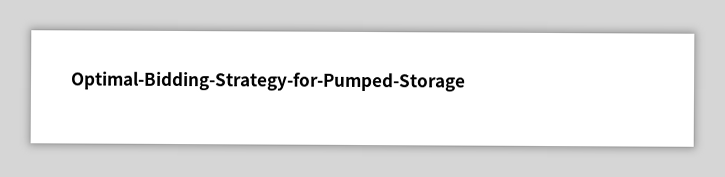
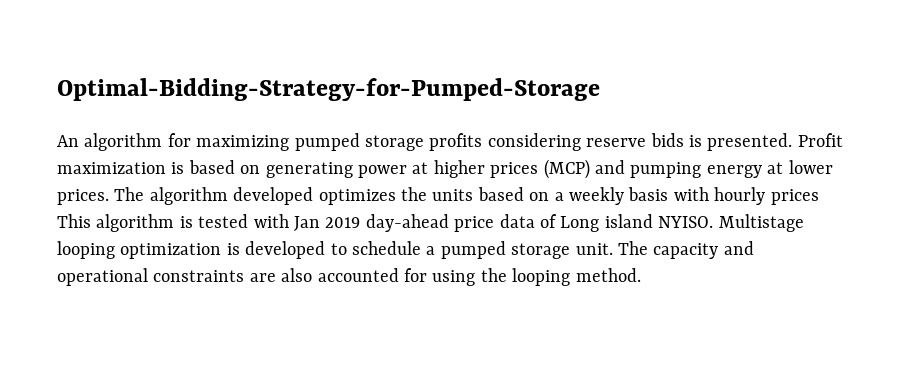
+ An algorithm for maximizing pumped storage profits considering reserve bids is presented. Profit maximization is based on generating power at higher prices (MCP) and pumping energy at lower prices. The algorithm developed optimizes the units based on a weekly basis with hourly prices This algorithm is tested with Jan 2019 day-ahead price data of Long island NYISO. Multistage looping optimization is developed to schedule a pumped storage unit. The capacity and operational constraints are also accounted for using the looping method.

